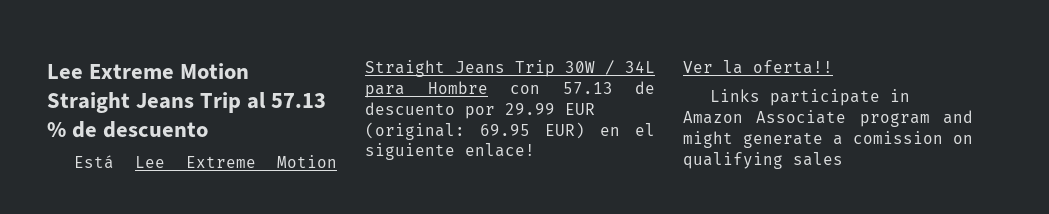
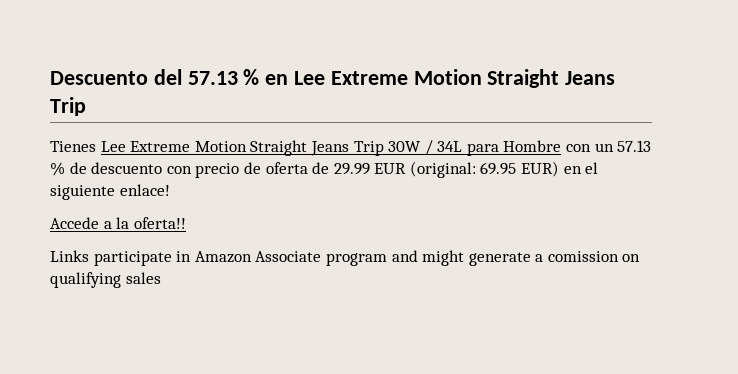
- Lee Extreme Motion Straight Jeans Trip al 57.13 % de descuento
- Está Lee Extreme Motion Straight Jeans Trip 30W / 34L para Hombre con 57.13 de descuento por 29.99 EUR (original: 69.95 EUR) en el siguiente enlace!
+ Descuento del 57.13 % en Lee Extreme Motion Straight Jeans Trip
+ Tienes Lee Extreme Motion Straight Jeans Trip 30W / 34L para Hombre con un 57.13 % de descuento con precio de oferta de 29.99 EUR (original: 69.95 EUR) en el siguiente enlace!
- Ver la oferta!!
+ Accede a la oferta!!

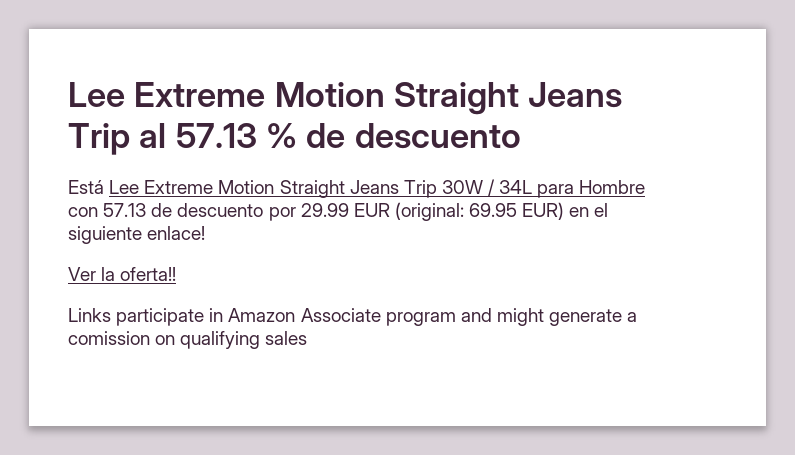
- Descuento del 57.13 % en Lee Extreme Motion Straight Jeans Trip
- Tienes Lee Extreme Motion Straight Jeans Trip 30W / 34L para Hombre con un 57.13 % de descuento con precio de oferta de 29.99 EUR (original: 69.95 EUR) en el siguiente enlace!
+ Lee Extreme Motion Straight Jeans Trip al 57.13 % de descuento
+ Está Lee Extreme Motion Straight Jeans Trip 30W / 34L para Hombre con 57.13 de descuento por 29.99 EUR (original: 69.95 EUR) en el siguiente enlace!
- Accede a la oferta!!
+ Ver la oferta!!

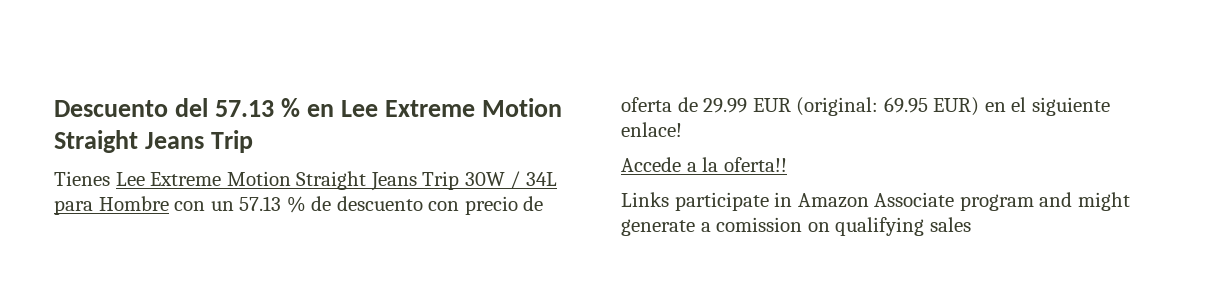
- Lee Extreme Motion Straight Jeans Trip al 57.13 % de descuento
- Está Lee Extreme Motion Straight Jeans Trip 30W / 34L para Hombre con 57.13 de descuento por 29.99 EUR (original: 69.95 EUR) en el siguiente enlace!
+ Descuento del 57.13 % en Lee Extreme Motion Straight Jeans Trip
+ Tienes Lee Extreme Motion Straight Jeans Trip 30W / 34L para Hombre con un 57.13 % de descuento con precio de oferta de 29.99 EUR (original: 69.95 EUR) en el siguiente enlace!
- Ver la oferta!!
+ Accede a la oferta!!

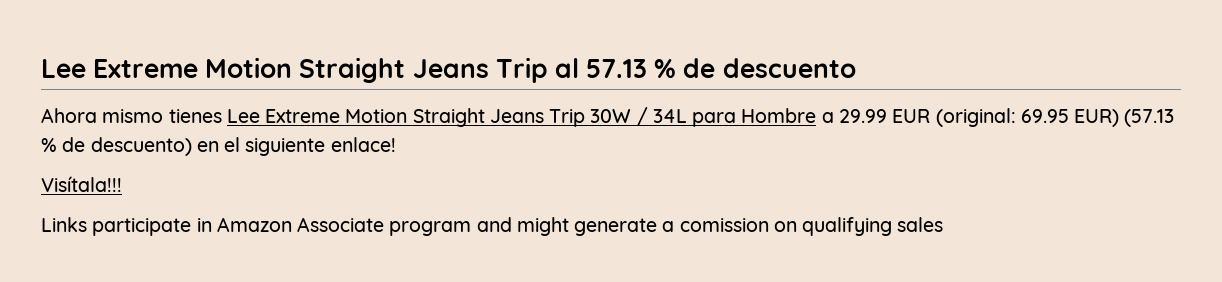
- Descuento del 57.13 % en Lee Extreme Motion Straight Jeans Trip
- Tienes Lee Extreme Motion Straight Jeans Trip 30W / 34L para Hombre con un 57.13 % de descuento con precio de oferta de 29.99 EUR (original: 69.95 EUR) en el siguiente enlace!
+ Lee Extreme Motion Straight Jeans Trip al 57.13 % de descuento
+ Ahora mismo tienes Lee Extreme Motion Straight Jeans Trip 30W / 34L para Hombre a 29.99 EUR (original: 69.95 EUR) (57.13 % de descuento) en el siguiente enlace!
- Accede a la oferta!!
+ Visítala!!!

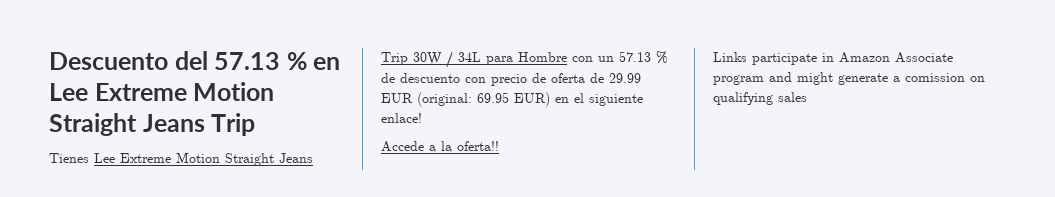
- Lee Extreme Motion Straight Jeans Trip al 57.13 % de descuento
- Ahora mismo tienes Lee Extreme Motion Straight Jeans Trip 30W / 34L para Hombre a 29.99 EUR (original: 69.95 EUR) (57.13 % de descuento) en el siguiente enlace!
+ Descuento del 57.13 % en Lee Extreme Motion Straight Jeans Trip
+ Tienes Lee Extreme Motion Straight Jeans Trip 30W / 34L para Hombre con un 57.13 % de descuento con precio de oferta de 29.99 EUR (original: 69.95 EUR) en el siguiente enlace!
- Visítala!!!
+ Accede a la oferta!!

